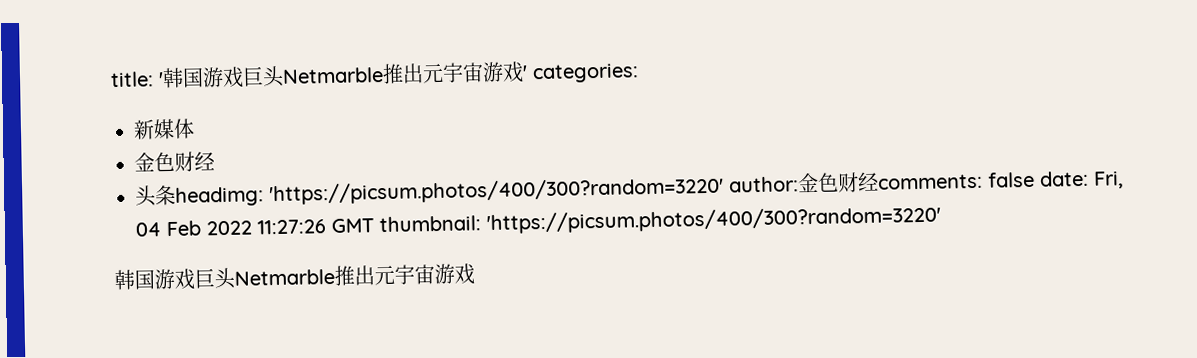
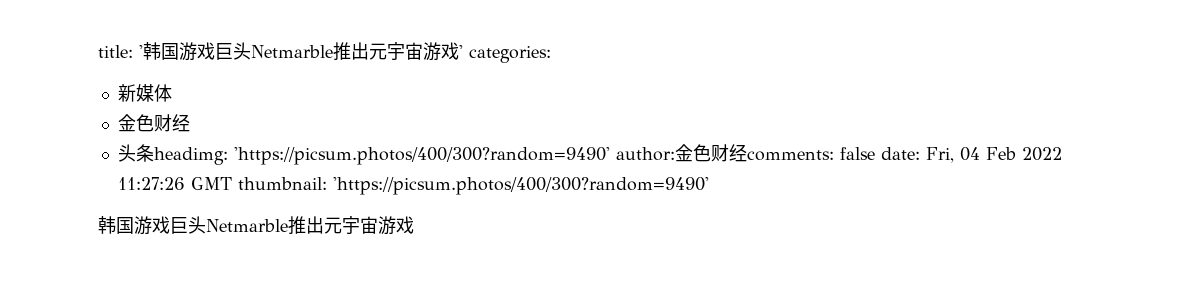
- 头条headimg: 'https://picsum.photos/400/300?random=3220' author:金色财经comments: false date: Fri, 04 Feb 2022 11:27:26 GMT thumbnail: 'https://picsum.photos/400/300?random=3220'
+ 头条headimg: 'https://picsum.photos/400/300?random=9490' author:金色财经comments: false date: Fri, 04 Feb 2022 11:27:26 GMT thumbnail: 'https://picsum.photos/400/300?random=9490'

